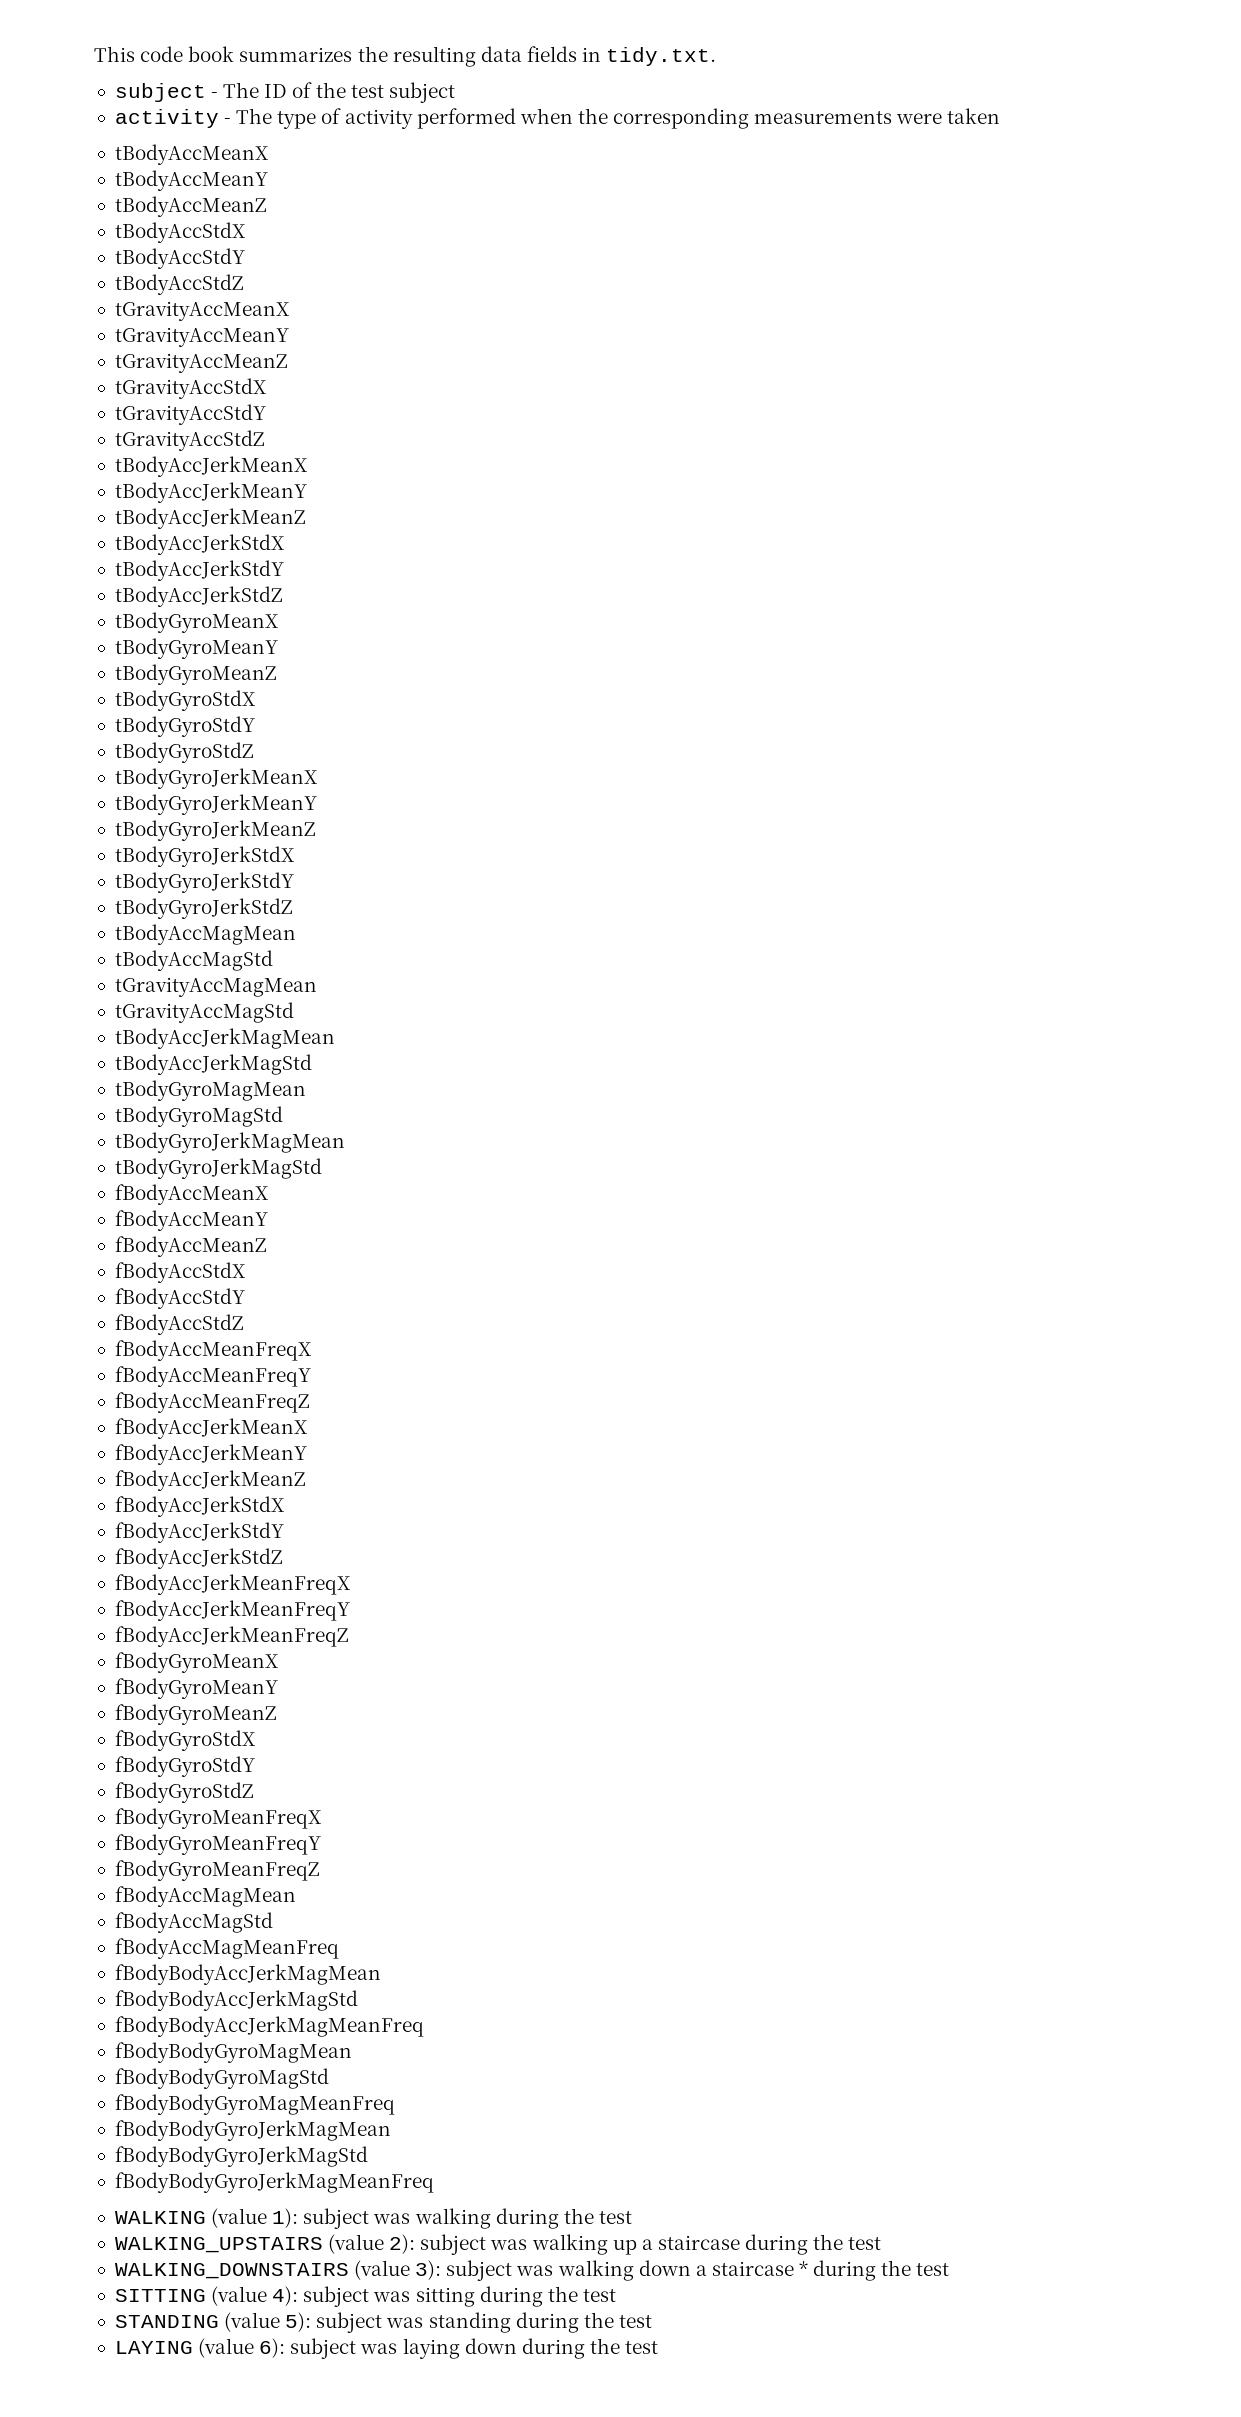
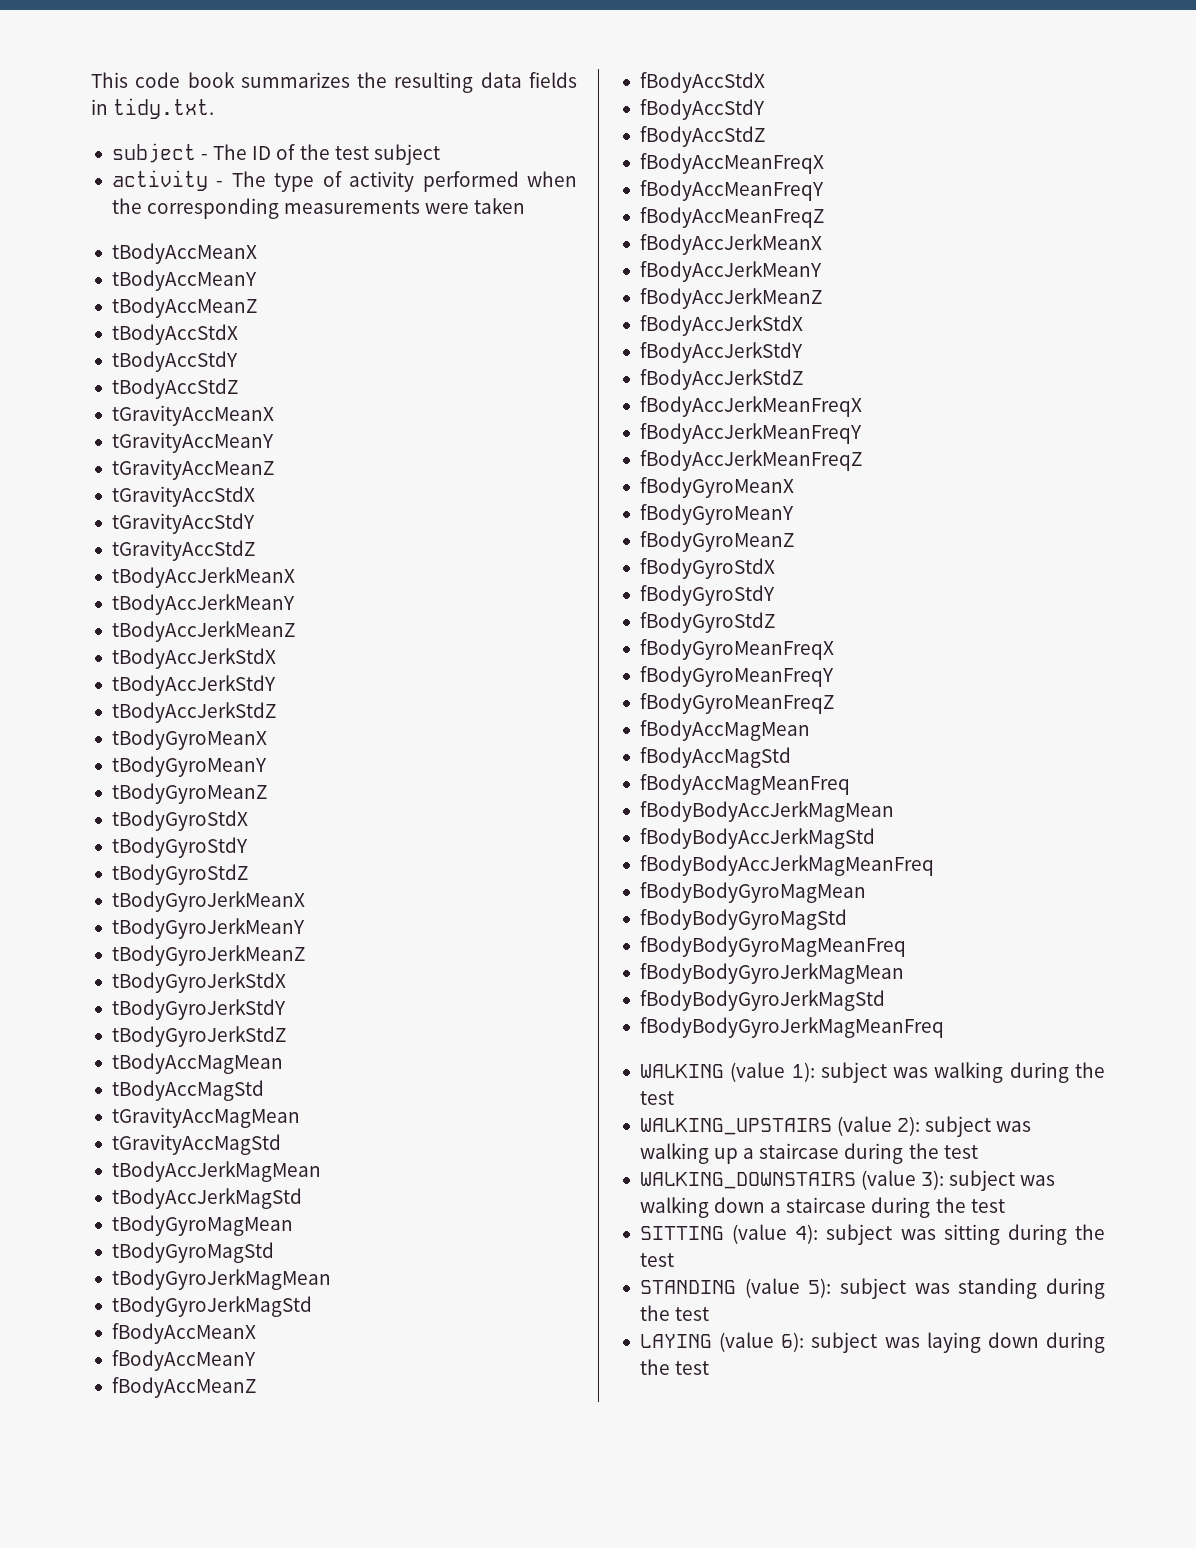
- WALKING_DOWNSTAIRS (value 3): subject was walking down a staircase * during the test
+ WALKING_DOWNSTAIRS (value 3): subject was walking down a staircase during the test

